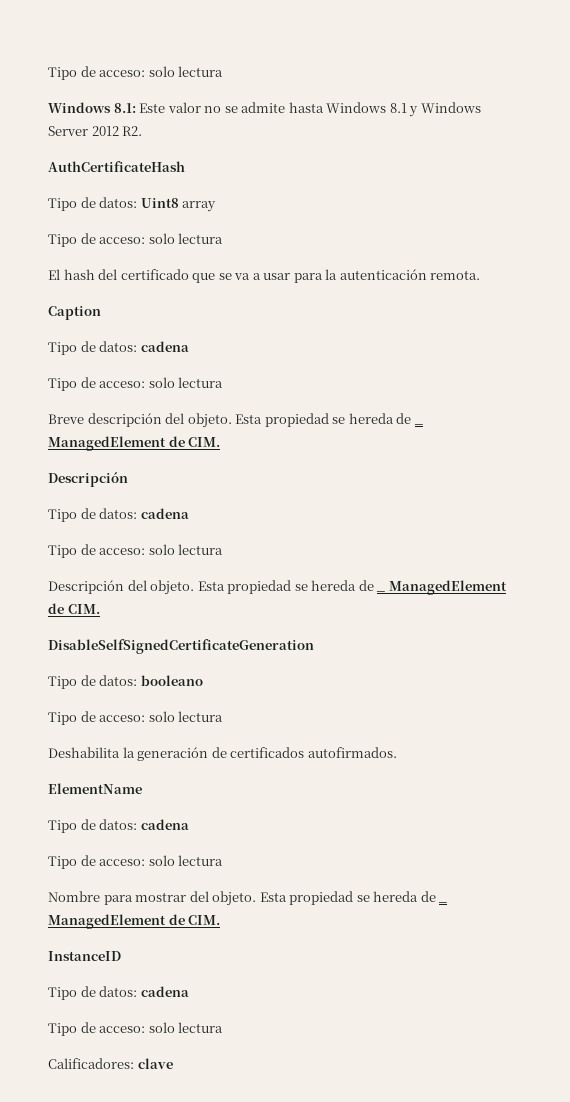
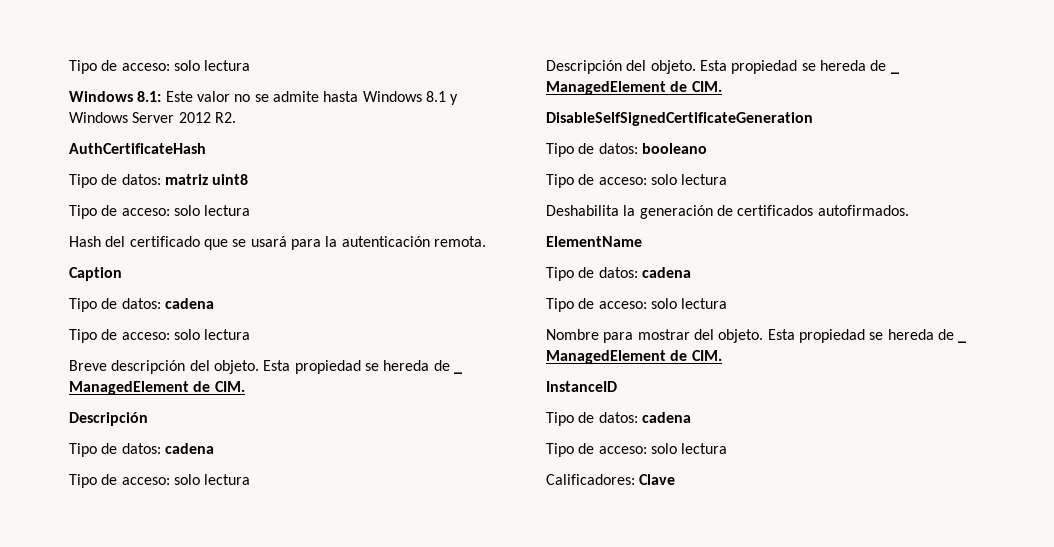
- Tipo de datos: Uint8 array
+ Tipo de datos: matriz uint8
  Tipo de acceso: solo lectura
- El hash del certificado que se va a usar para la autenticación remota.
+ Hash del certificado que se usará para la autenticación remota.
- Calificadores: clave
+ Calificadores: Clave

